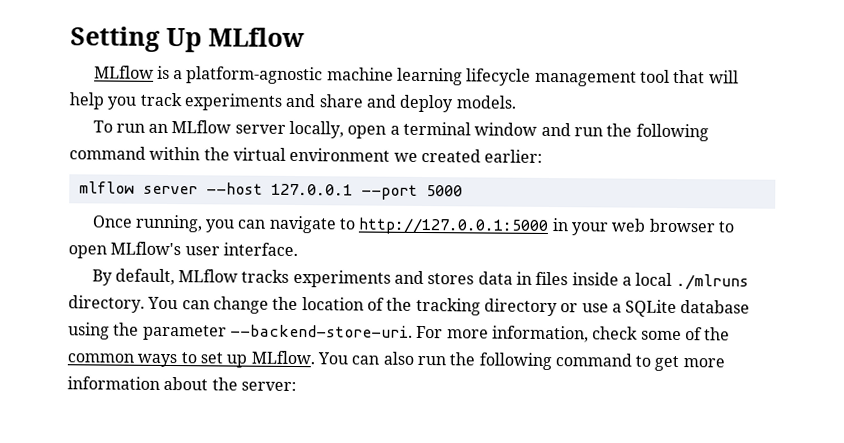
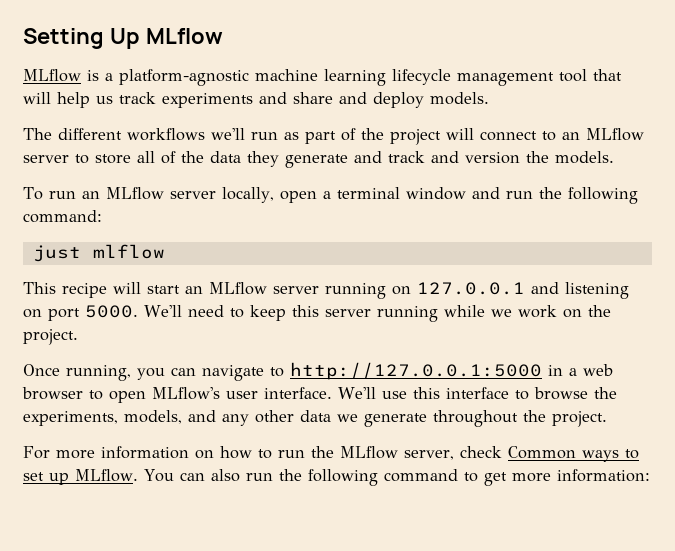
- MLflow is a platform-agnostic machine learning lifecycle management tool that will help you track experiments and share and deploy models.
+ MLflow is a platform-agnostic machine learning lifecycle management tool that will help us track experiments and share and deploy models.
+ The different workflows we'll run as part of the project will connect to an MLflow server to store all of the data they generate and track and version the models.
- To run an MLflow server locally, open a terminal window and run the following command within the virtual environment we created earlier:
- mlflow server --host 127.0.0.1 --port 5000
+ To run an MLflow server locally, open a terminal window and run the following command:
+ just mlflow
+ This recipe will start an MLflow server running on 127.0.0.1 and listening on port 5000. We'll need to keep this server running while we work on the project.
- Once running, you can navigate to http://127.0.0.1:5000 in your web browser to open MLflow's user interface.
- By default, MLflow tracks experiments and stores data in files inside a local ./mlruns directory. You can change the location of the tracking directory or use a SQLite database using the parameter --backend-store-uri. For more information, check some of the common ways to set up MLflow.
+ Once running, you can navigate to http://127.0.0.1:5000 in a web browser to open MLflow's user interface. We'll use this interface to browse the experiments, models, and any other data we generate throughout the project.
+ For more information on how to run the MLflow server, check Common ways to set up MLflow.
- You can also run the following command to get more information about the server:
+ You can also run the following command to get more information:

